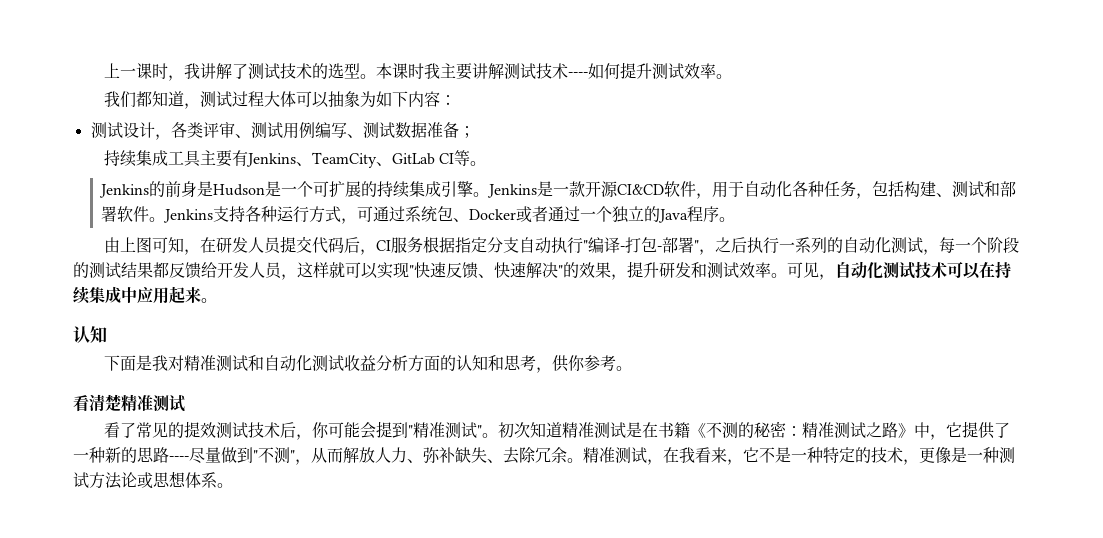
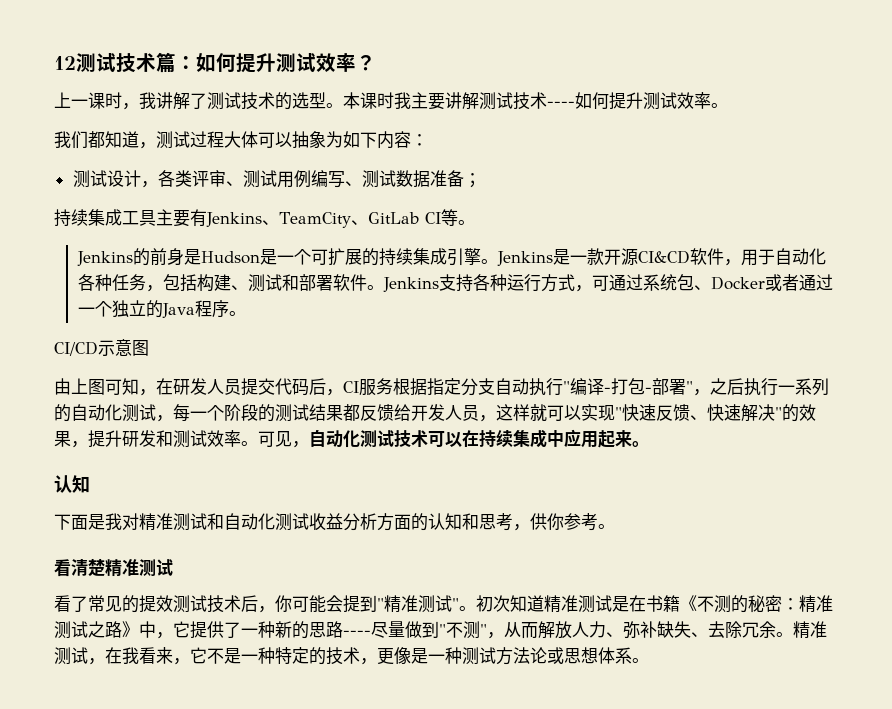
+ 12测试技术篇：如何提升测试效率？
+ CI/CD示意图

